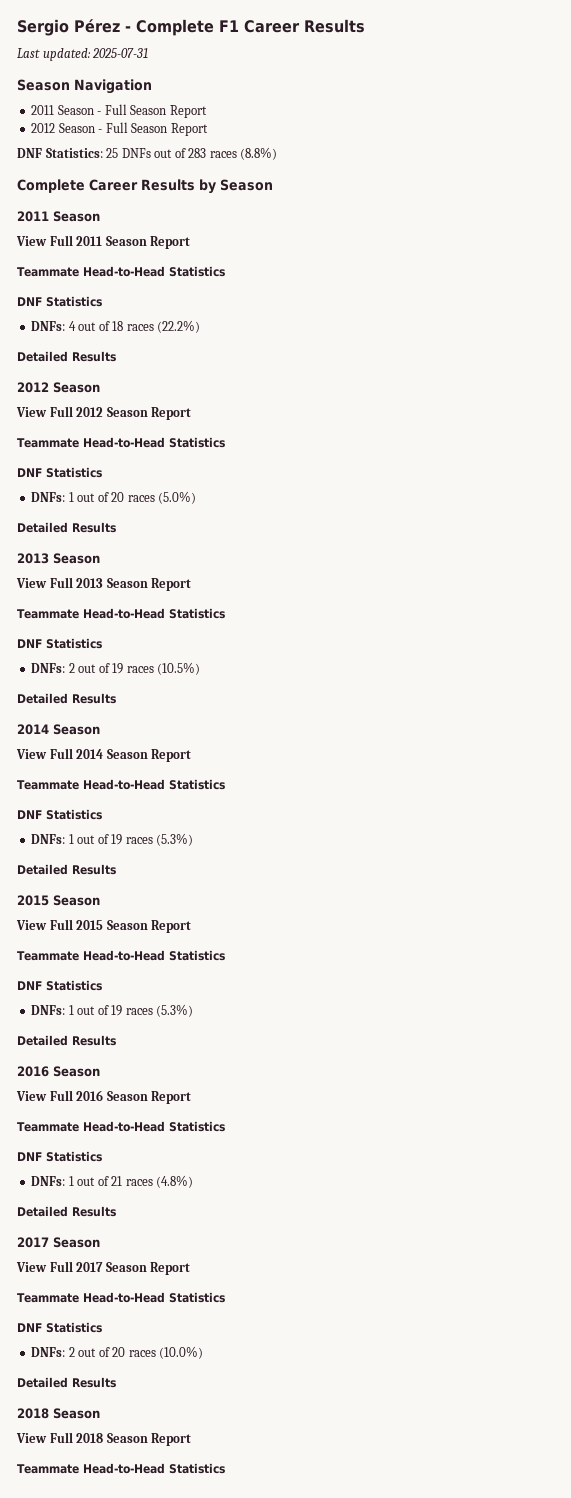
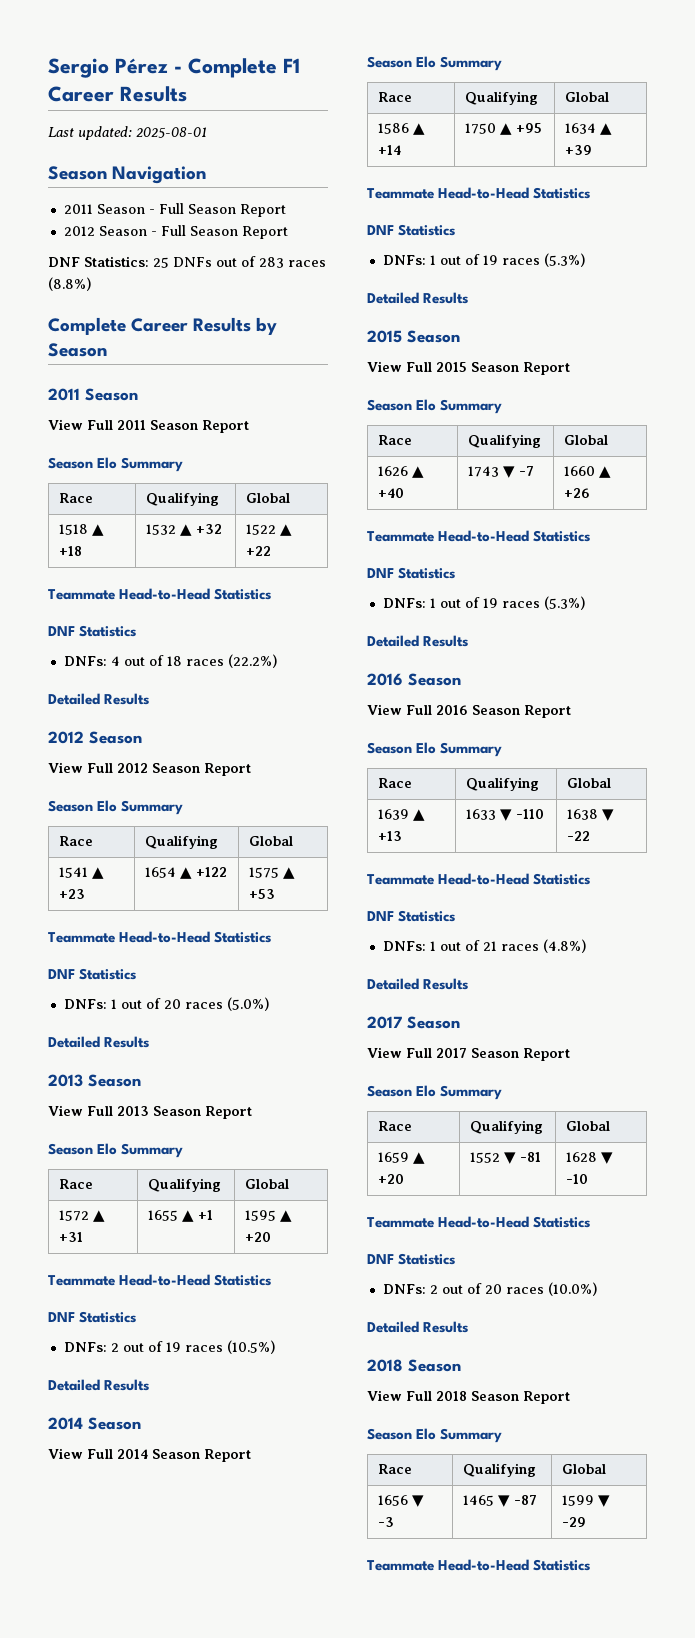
- Last updated: 2025-07-31
+ Last updated: 2025-08-01
  View Full 2011 Season Report
+ Season Elo Summary
+ Race | Qualifying | Global
+ 1518 ▲ +18 | 1532 ▲ +32 | 1522 ▲ +22
  View Full 2012 Season Report
+ Season Elo Summary
+ Race | Qualifying | Global
+ 1541 ▲ +23 | 1654 ▲ +122 | 1575 ▲ +53
  View Full 2013 Season Report
+ Season Elo Summary
+ Race | Qualifying | Global
+ 1572 ▲ +31 | 1655 ▲ +1 | 1595 ▲ +20
  View Full 2014 Season Report
+ Season Elo Summary
+ Race | Qualifying | Global
+ 1586 ▲ +14 | 1750 ▲ +95 | 1634 ▲ +39
  View Full 2015 Season Report
+ Season Elo Summary
+ Race | Qualifying | Global
+ 1626 ▲ +40 | 1743 ▼ -7 | 1660 ▲ +26
  View Full 2016 Season Report
+ Season Elo Summary
+ Race | Qualifying | Global
+ 1639 ▲ +13 | 1633 ▼ -110 | 1638 ▼ -22
  View Full 2017 Season Report
+ Season Elo Summary
+ Race | Qualifying | Global
+ 1659 ▲ +20 | 1552 ▼ -81 | 1628 ▼ -10
  View Full 2018 Season Report
+ Season Elo Summary
+ Race | Qualifying | Global
+ 1656 ▼ -3 | 1465 ▼ -87 | 1599 ▼ -29

